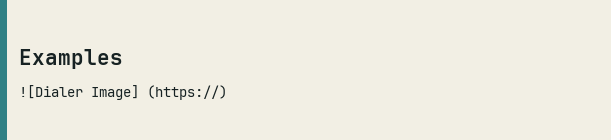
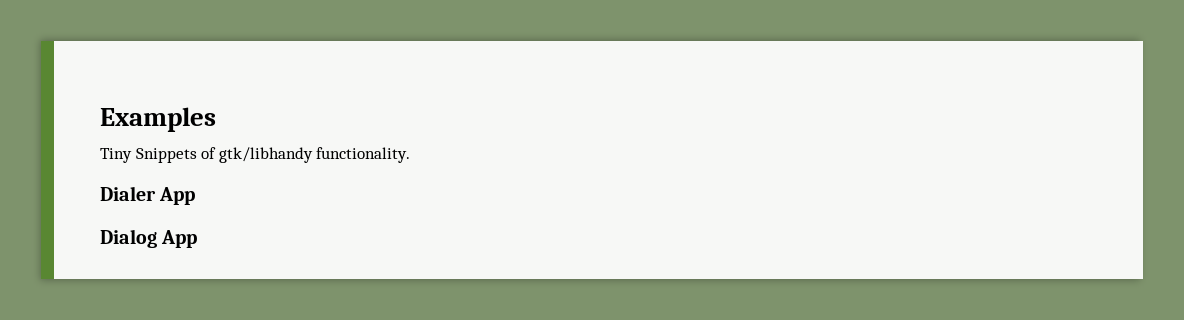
- ![Dialer Image] (https://)
+ Tiny Snippets of gtk/libhandy functionality.
+ Dialer App
+ Dialog App

